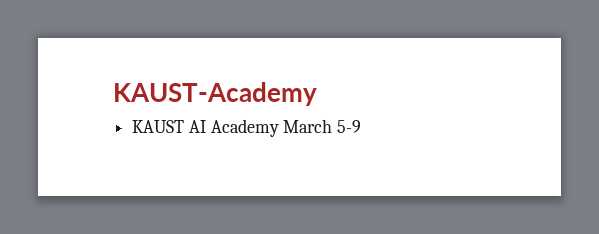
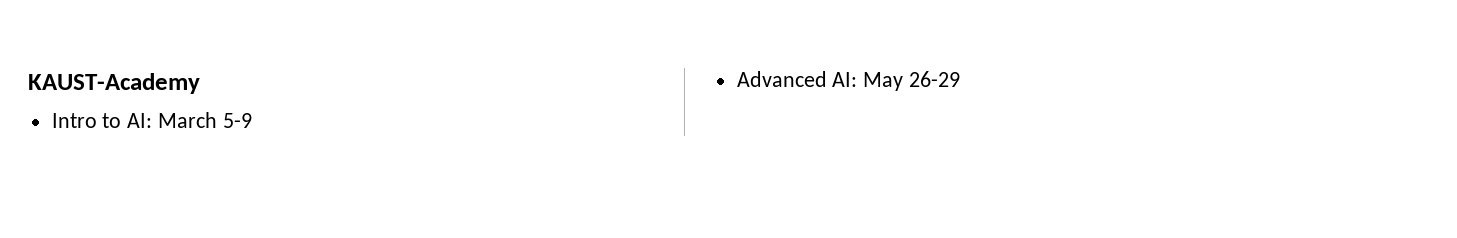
- KAUST AI Academy March 5-9
+ Intro to AI: March 5-9
+ Advanced AI: May 26-29

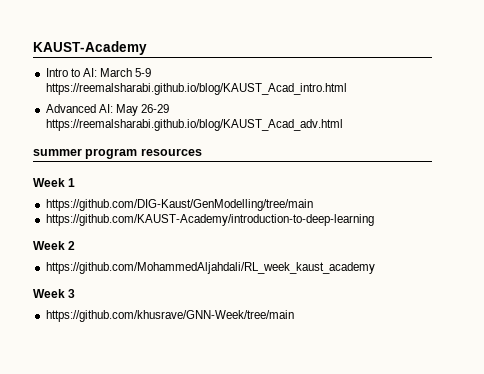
- Intro to AI: March 5-9
+ Intro to AI: March 5-9 https://reemalsharabi.github.io/blog/KAUST_Acad_intro.html
- Advanced AI: May 26-29
+ Advanced AI: May 26-29 https://reemalsharabi.github.io/blog/KAUST_Acad_adv.html
+ summer program resources
+ Week 1
+ https://github.com/DIG-Kaust/GenModelling/tree/main
+ https://github.com/KAUST-Academy/introduction-to-deep-learning
+ Week 2
+ https://github.com/MohammedAljahdali/RL_week_kaust_academy
+ Week 3
+ https://github.com/khusrave/GNN-Week/tree/main

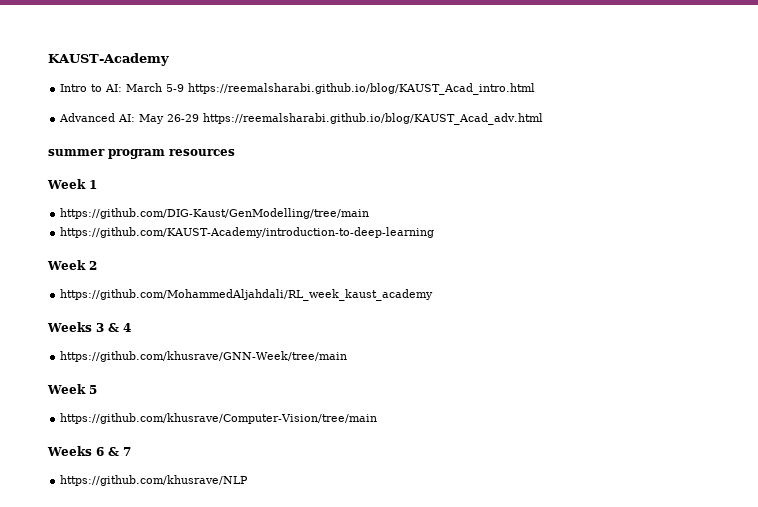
- Week 3
+ Weeks 3 & 4
+ Week 5
+ https://github.com/khusrave/Computer-Vision/tree/main
+ Weeks 6 & 7
+ https://github.com/khusrave/NLP

